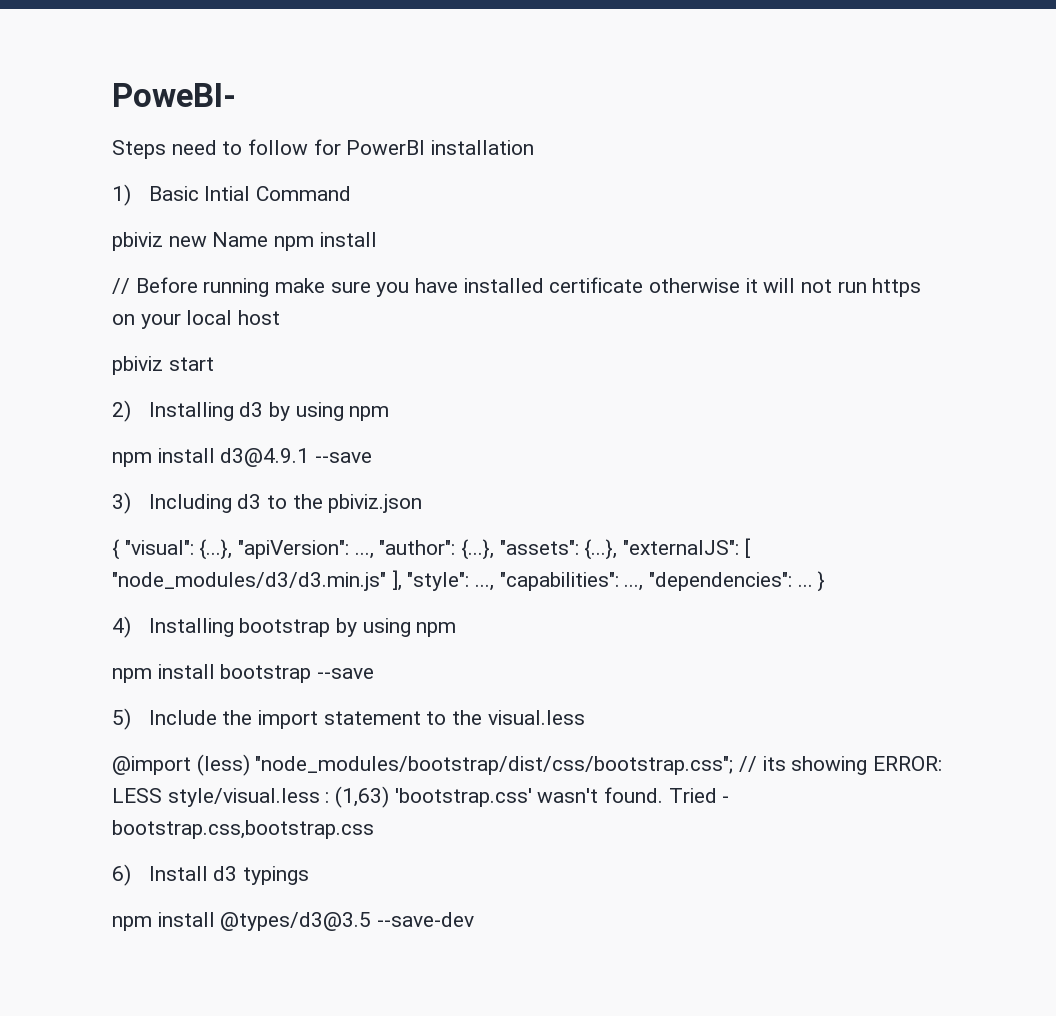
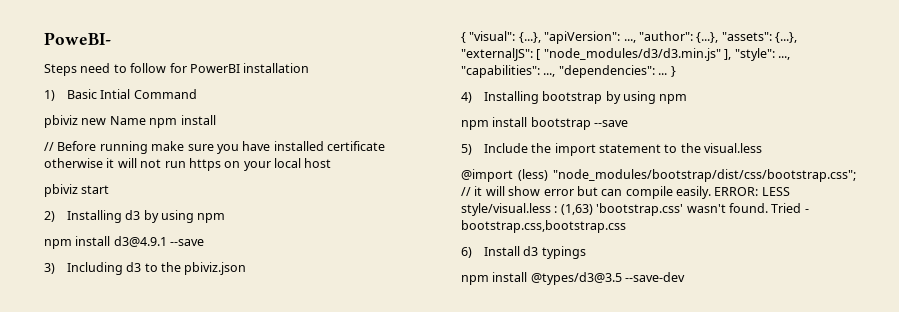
- @import (less) "node_modules/bootstrap/dist/css/bootstrap.css"; // its showing ERROR: LESS style/visual.less : (1,63) 'bootstrap.css' wasn't found.
+ @import (less) "node_modules/bootstrap/dist/css/bootstrap.css"; // it will show error but can compile easily. ERROR: LESS style/visual.less : (1,63) 'bootstrap.css' wasn't found.

